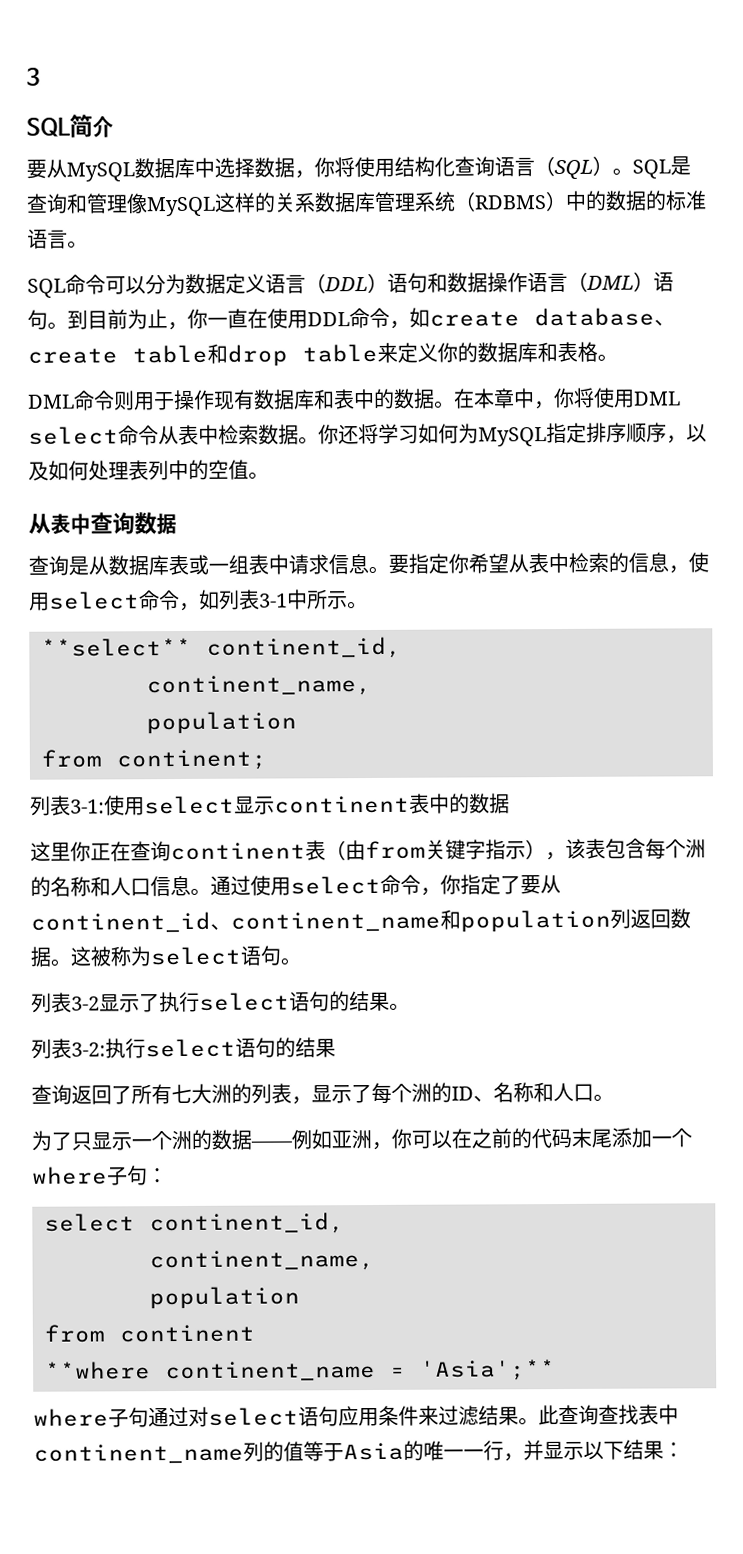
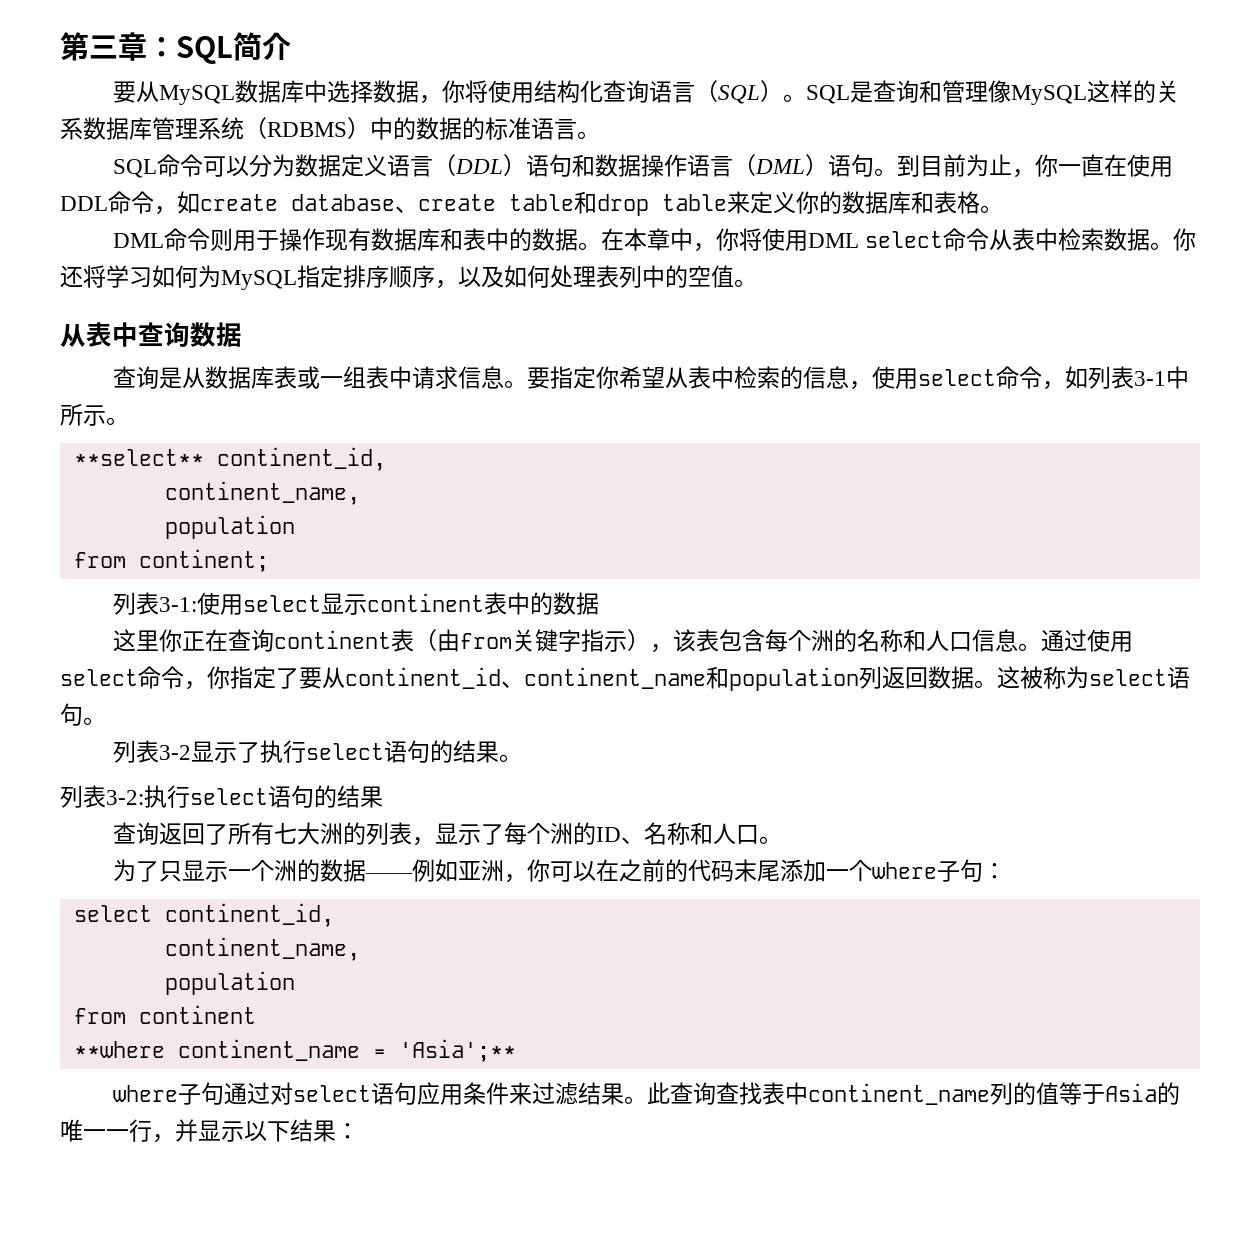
- 3
- SQL简介
+ 第三章：SQL简介

